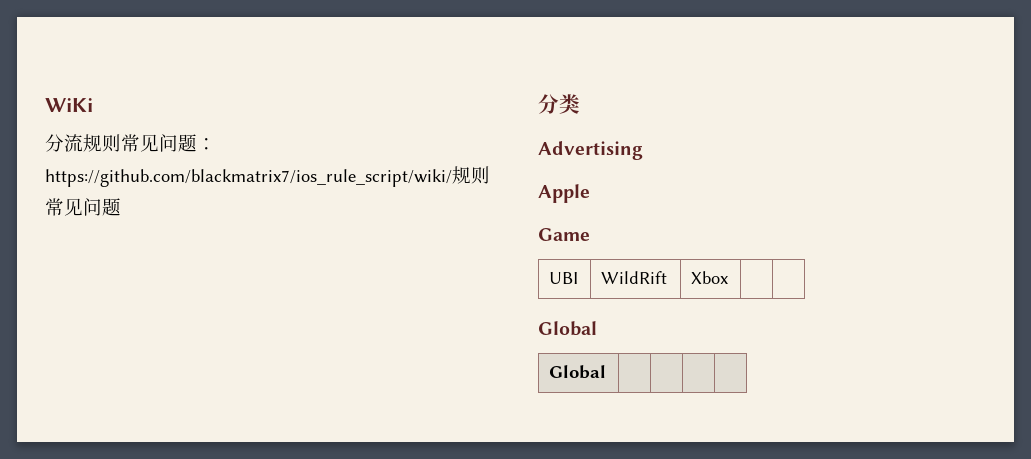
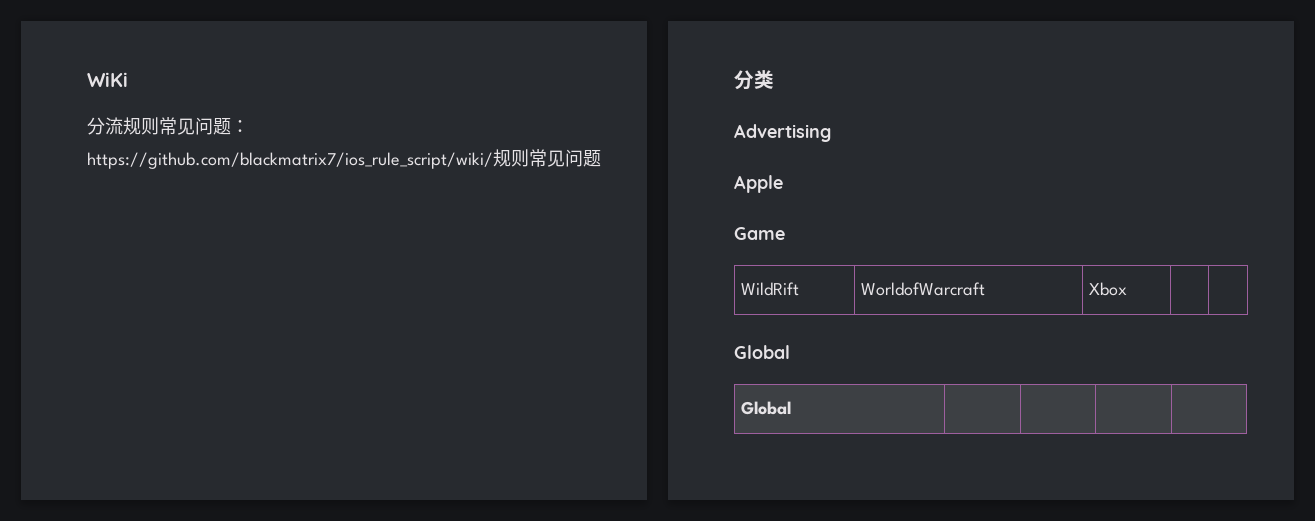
- UBI | WildRift | Xbox | |
+ WildRift | WorldofWarcraft | Xbox | |

